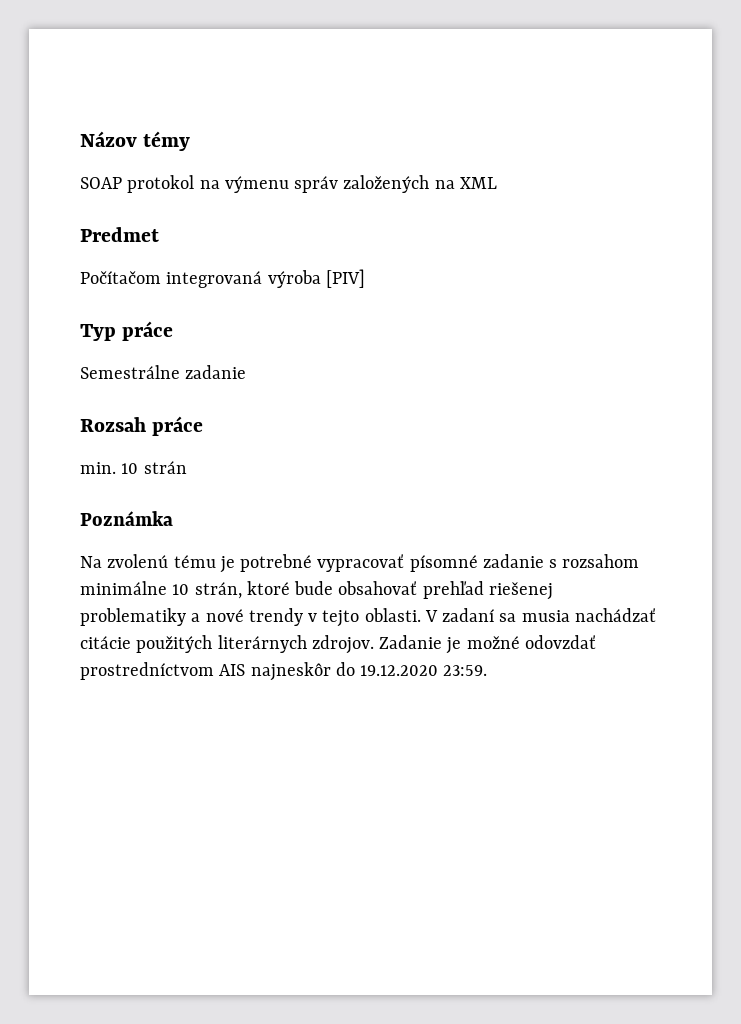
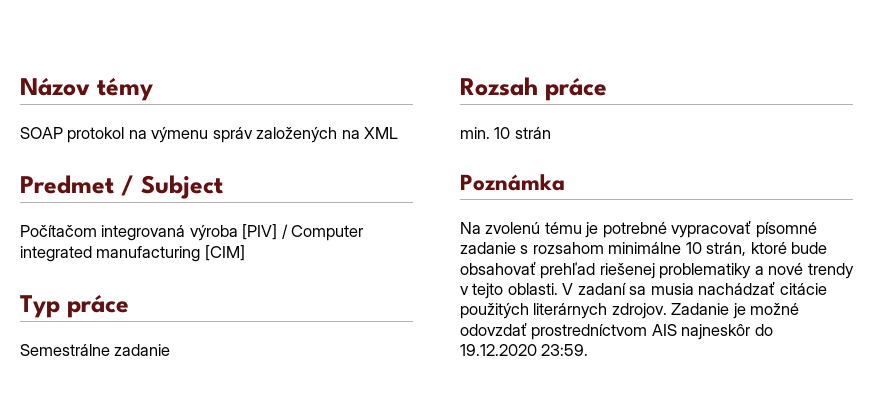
- Predmet
+ Predmet / Subject
- Počítačom integrovaná výroba [PIV]
+ Počítačom integrovaná výroba [PIV] / Computer integrated manufacturing [CIM]

